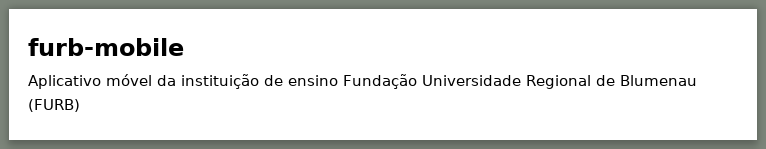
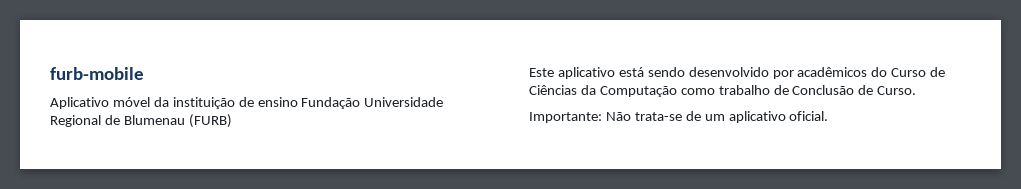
+ Este aplicativo está sendo desenvolvido por acadêmicos do Curso de Ciências da Computação como trabalho de Conclusão de Curso.
+ Importante: Não trata-se de um aplicativo oficial.

